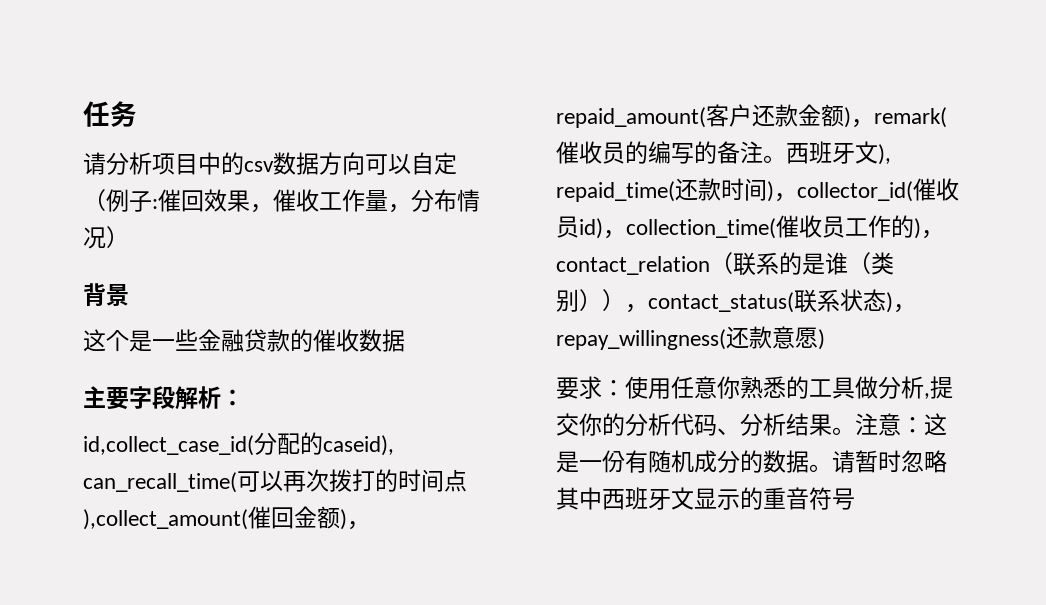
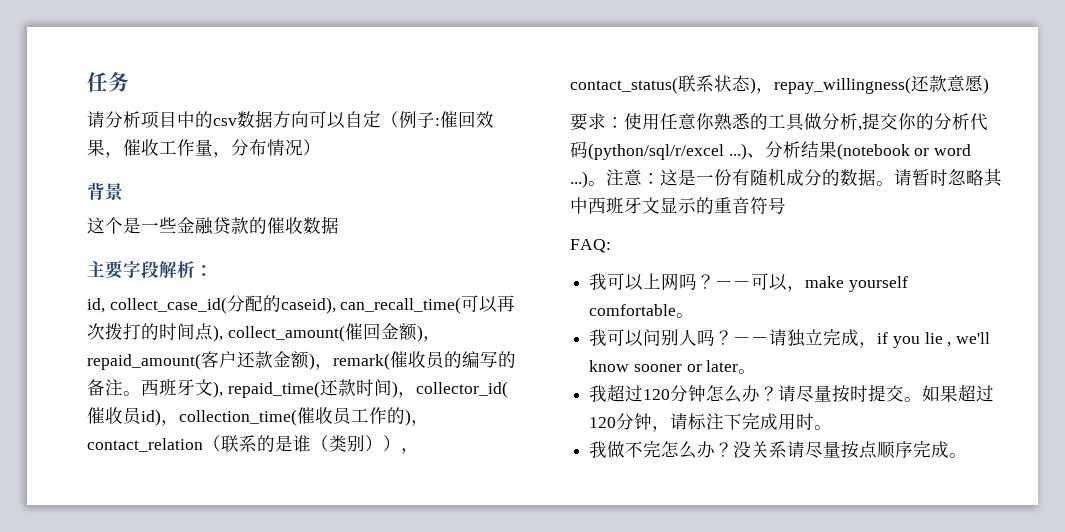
- id,collect_case_id(分配的caseid), can_recall_time(可以再次拨打的时间点),collect_amount(催回金额)，repaid_amount(客户还款金额)，remark(催收员的编写的备注。
+ id, collect_case_id(分配的caseid), can_recall_time(可以再次拨打的时间点), collect_amount(催回金额)，repaid_amount(客户还款金额)，remark(催收员的编写的备注。
- 要求：使用任意你熟悉的工具做分析,提交你的分析代码、分析结果。
+ 要求：使用任意你熟悉的工具做分析,提交你的分析代码(python/sql/r/excel ...)、分析结果(notebook or word ...)。
+ FAQ:
+ 我可以上网吗？－－可以，make yourself comfortable。
+ 我可以问别人吗？－－请独立完成，if you lie , we'll know sooner or later。
+ 我超过120分钟怎么办？请尽量按时提交。如果超过120分钟，请标注下完成用时。
+ 我做不完怎么办？没关系请尽量按点顺序完成。

